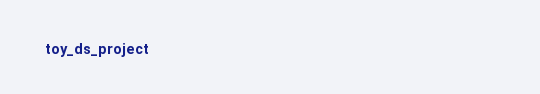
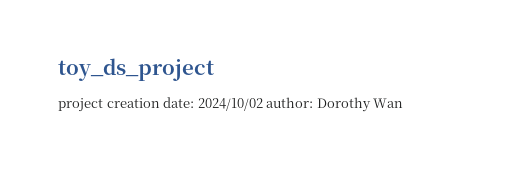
+ project creation date: 2024/10/02 author: Dorothy Wan

